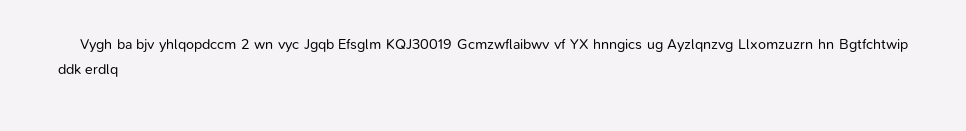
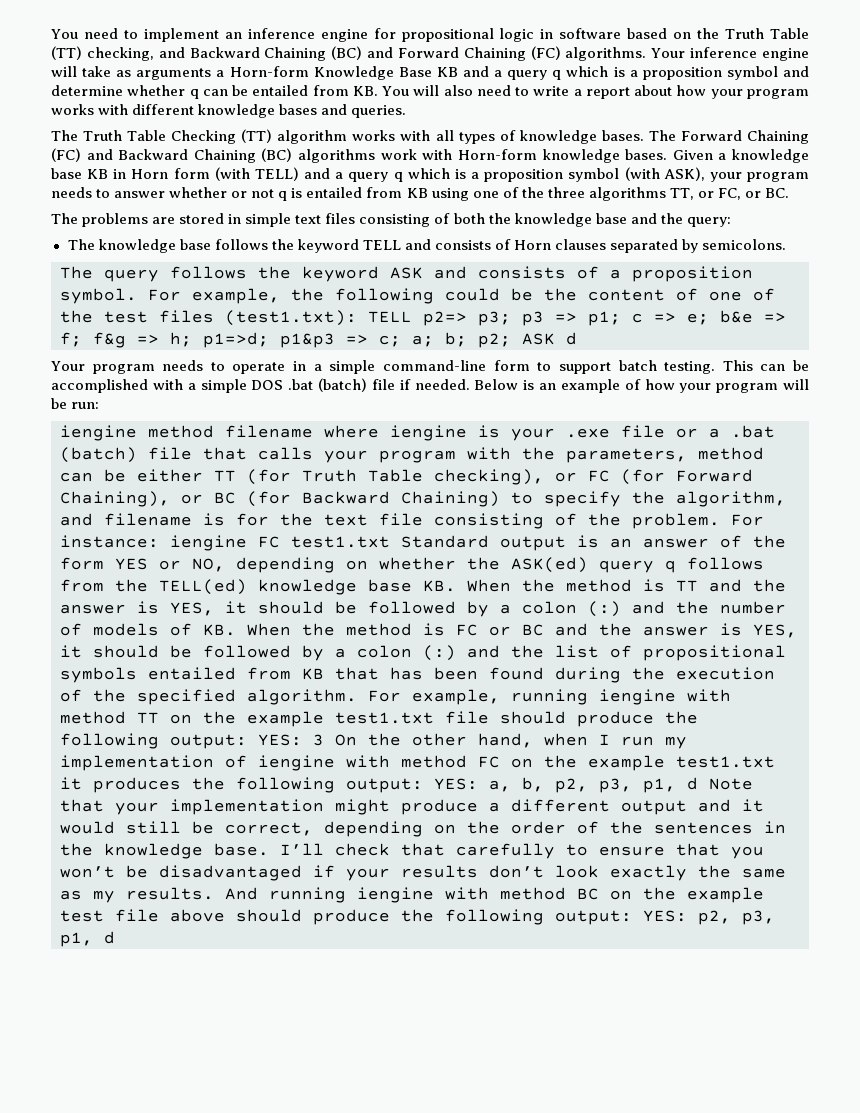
- Vygh ba bjv yhlqopdccm 2 wn vyc Jgqb Efsglm KQJ30019 Gcmzwflaibwv vf YX hnngics ug Ayzlqnzvg Llxomzuzrn hn Bgtfchtwip ddk erdlq
+ You need to implement an inference engine for propositional logic in software based on the Truth Table (TT) checking, and Backward Chaining (BC) and Forward Chaining (FC) algorithms. Your inference engine will take as arguments a Horn-form Knowledge Base KB and a query q which is a proposition symbol and determine whether q can be entailed from KB. You will also need to write a report about how your program works with different knowledge bases and queries.
+ The Truth Table Checking (TT) algorithm works with all types of knowledge bases. The Forward Chaining (FC) and Backward Chaining (BC) algorithms work with Horn-form knowledge bases. Given a knowledge base KB in Horn form (with TELL) and a query q which is a proposition symbol (with ASK), your program needs to answer whether or not q is entailed from KB using one of the three algorithms TT, or FC, or BC.
+ The problems are stored in simple text files consisting of both the knowledge base and the query:
+ The knowledge base follows the keyword TELL and consists of Horn clauses separated by semicolons.
+ The query follows the keyword ASK and consists of a proposition symbol. For example, the following could be the content of one of the test files (test1.txt): TELL p2=> p3; p3 => p1; c => e; b&e => f; f&g => h; p1=>d; p1&p3 => c; a; b; p2; ASK d
+ Your program needs to operate in a simple command-line form to support batch testing. This can be accomplished with a simple DOS .bat (batch) file if needed. Below is an example of how your program will be run:
+ iengine method filename where iengine is your .exe file or a .bat (batch) file that calls your program with the parameters, method can be either TT (for Truth Table checking), or FC (for Forward Chaining), or BC (for Backward Chaining) to specify the algorithm, and filename is for the text file consisting of the problem. For instance: iengine FC test1.txt Standard output is an answer of the form YES or NO, depending on whether the ASK(ed) query q follows from the TELL(ed) knowledge base KB. When the method is TT and the answer is YES, it should be followed by a colon (:) and the number of models of KB. When the method is FC or BC and the answer is YES, it should be followed by a colon (:) and the list of propositional symbols entailed from KB that has been found during the execution of the specified algorithm. For example, running iengine with method TT on the example test1.txt file should produce the following output: YES: 3 On the other hand, when I run my implementation of iengine with method FC on the example test1.txt it produces the following output: YES: a, b, p2, p3, p1, d Note that your implementation might produce a different output and it would still be correct, depending on the order of the sentences in the knowledge base. I’ll check that carefully to ensure that you won’t be disadvantaged if your results don’t look exactly the same as my results. And running iengine with method BC on the example test file above should produce the following output: YES: p2, p3, p1, d

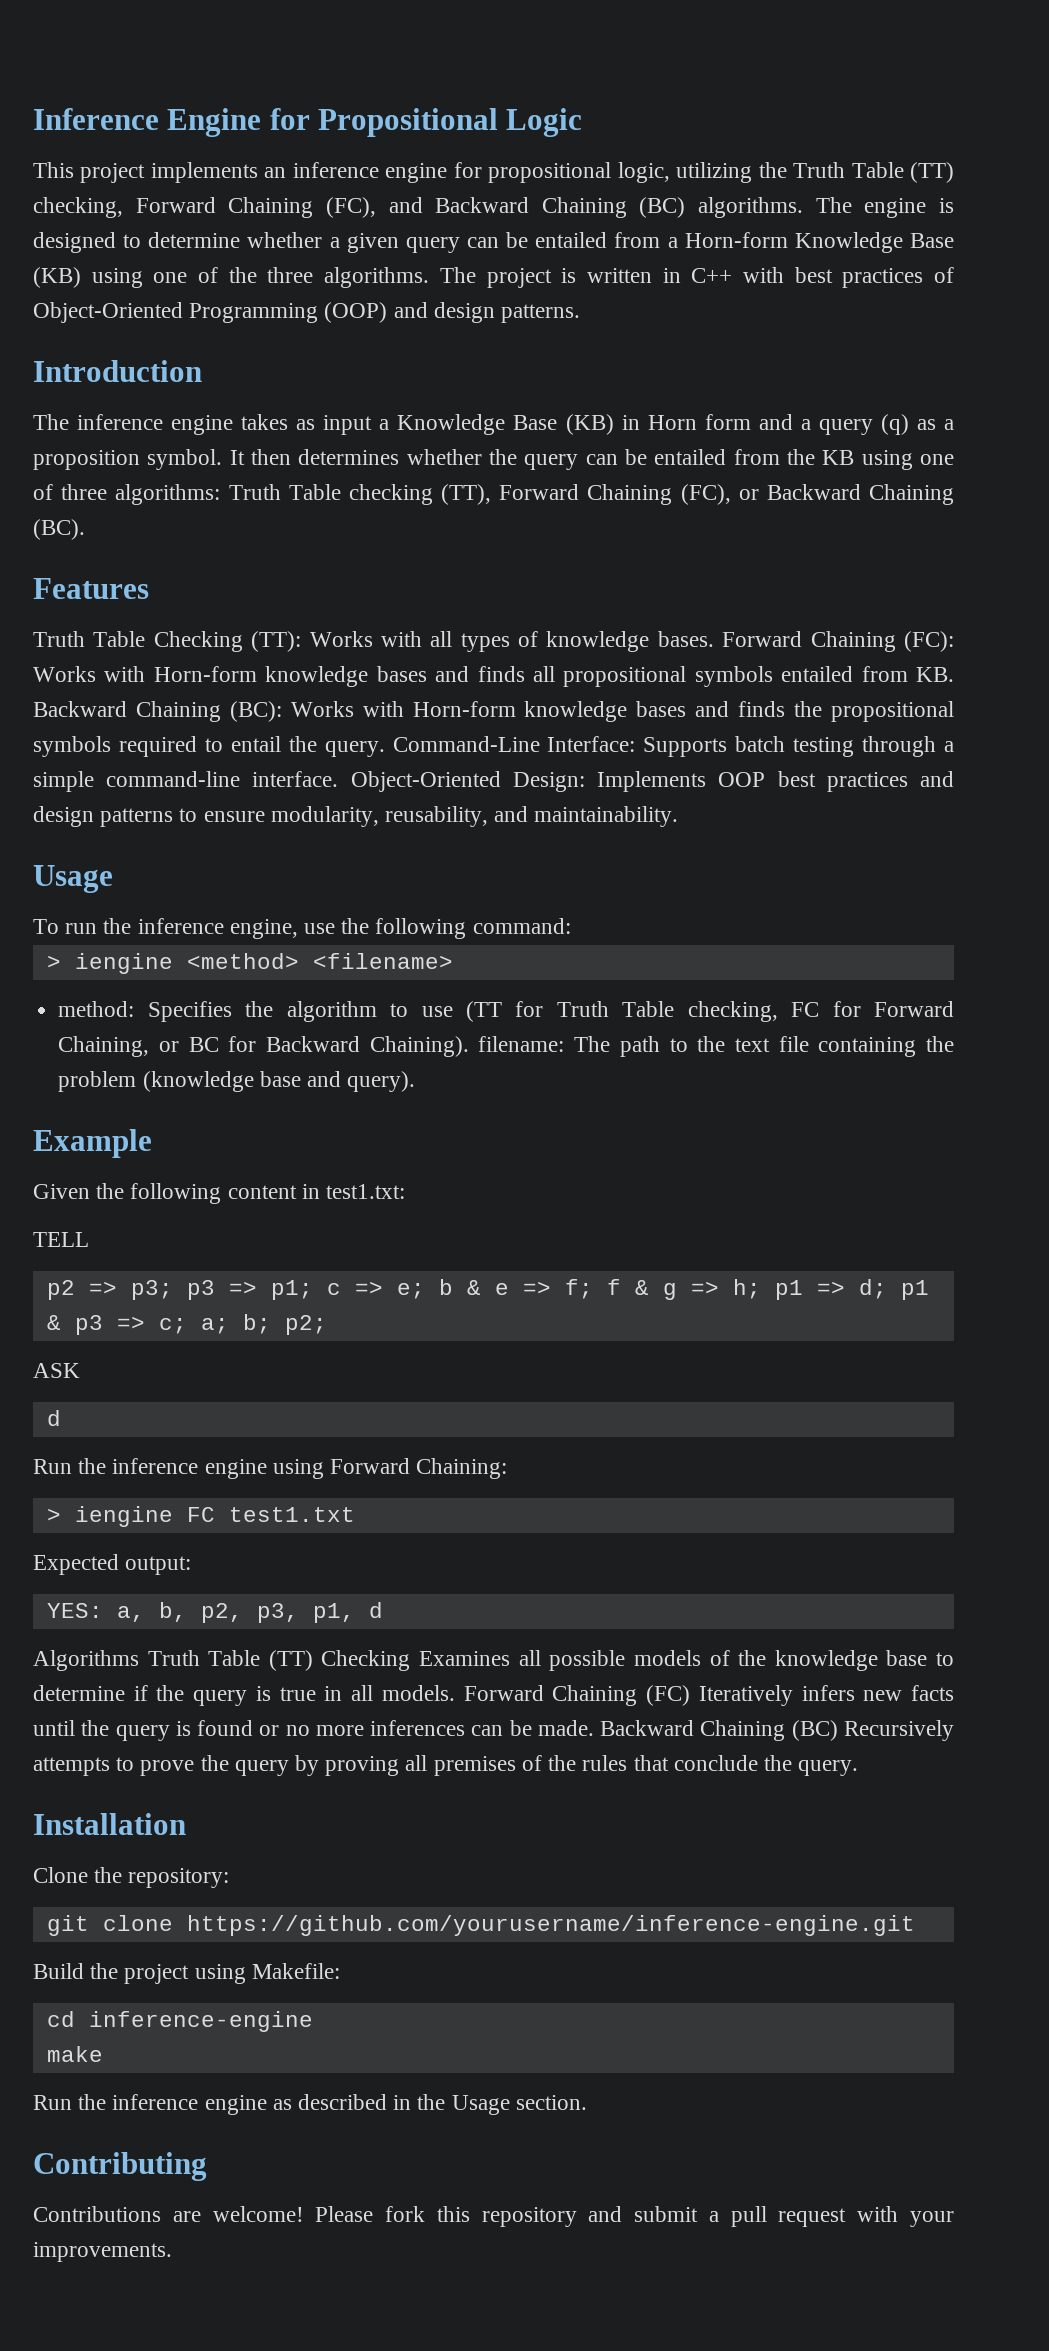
- You need to implement an inference engine for propositional logic in software based on the Truth Table (TT) checking, and Backward Chaining (BC) and Forward Chaining (FC) algorithms. Your inference engine will take as arguments a Horn-form Knowledge Base KB and a query q which is a proposition symbol and determine whether q can be entailed from KB. You will also need to write a report about how your program works with different knowledge bases and queries.
- The Truth Table Checking (TT) algorithm works with all types of knowledge bases.
+ Inference Engine for Propositional Logic
+ This project implements an inference engine for propositional logic, utilizing the Truth Table (TT) checking, Forward Chaining (FC), and Backward Chaining (BC) algorithms. The engine is designed to determine whether a given query can be entailed from a Horn-form Knowledge Base (KB) using one of the three algorithms. The project is written in C++ with best practices of Object-Oriented Programming (OOP) and design patterns.
+ Introduction
+ The inference engine takes as input a Knowledge Base (KB) in Horn form and a query (q) as a proposition symbol. It then determines whether the query can be entailed from the KB using one of three algorithms: Truth Table checking (TT), Forward Chaining (FC), or Backward Chaining (BC).
+ Features
+ Truth Table Checking (TT): Works with all types of knowledge bases.
- The Forward Chaining (FC) and Backward Chaining (BC) algorithms work with Horn-form knowledge bases. Given a knowledge base KB in Horn form (with TELL) and a query q which is a proposition symbol (with ASK), your program needs to answer whether or not q is entailed from KB using one of the three algorithms TT, or FC, or BC.
- The problems are stored in simple text files consisting of both the knowledge base and the query:
- The knowledge base follows the keyword TELL and consists of Horn clauses separated by semicolons.
- The query follows the keyword ASK and consists of a proposition symbol. For example, the following could be the content of one of the test files (test1.txt): TELL p2=> p3; p3 => p1; c => e; b&e => f; f&g => h; p1=>d; p1&p3 => c; a; b; p2; ASK d
- Your program needs to operate in a simple command-line form to support batch testing. This can be accomplished with a simple DOS .bat (batch) file if needed. Below is an example of how your program will be run:
- iengine method filename where iengine is your .exe file or a .bat (batch) file that calls your program with the parameters, method can be either TT (for Truth Table checking), or FC (for Forward Chaining), or BC (for Backward Chaining) to specify the algorithm, and filename is for the text file consisting of the problem. For instance: iengine FC test1.txt Standard output is an answer of the form YES or NO, depending on whether the ASK(ed) query q follows from the TELL(ed) knowledge base KB. When the method is TT and the answer is YES, it should be followed by a colon (:) and the number of models of KB. When the method is FC or BC and the answer is YES, it should be followed by a colon (:) and the list of propositional symbols entailed from KB that has been found during the execution of the specified algorithm. For example, running iengine with method TT on the example test1.txt file should produce the following output: YES: 3 On the other hand, when I run my implementation of iengine with method FC on the example test1.txt it produces the following output: YES: a, b, p2, p3, p1, d Note that your implementation might produce a different output and it would still be correct, depending on the order of the sentences in the knowledge base. I’ll check that carefully to ensure that you won’t be disadvantaged if your results don’t look exactly the same as my results. And running iengine with method BC on the example test file above should produce the following output: YES: p2, p3, p1, d
+ Forward Chaining (FC): Works with Horn-form knowledge bases and finds all propositional symbols entailed from KB. Backward Chaining (BC): Works with Horn-form knowledge bases and finds the propositional symbols required to entail the query. Command-Line Interface: Supports batch testing through a simple command-line interface. Object-Oriented Design: Implements OOP best practices and design patterns to ensure modularity, reusability, and maintainability.
+ Usage
+ To run the inference engine, use the following command:
+ > iengine <method> <filename>
+ method: Specifies the algorithm to use (TT for Truth Table checking, FC for Forward Chaining, or BC for Backward Chaining). filename: The path to the text file containing the problem (knowledge base and query).
+ Example
+ Given the following content in test1.txt:
+ TELL
+ p2 => p3; p3 => p1; c => e; b & e => f; f & g => h; p1 => d; p1 & p3 => c; a; b; p2;
+ ASK
+ d
+ Run the inference engine using Forward Chaining:
+ > iengine FC test1.txt
+ Expected output:
+ YES: a, b, p2, p3, p1, d
+ Algorithms Truth Table (TT) Checking Examines all possible models of the knowledge base to determine if the query is true in all models. Forward Chaining (FC) Iteratively infers new facts until the query is found or no more inferences can be made. Backward Chaining (BC) Recursively attempts to prove the query by proving all premises of the rules that conclude the query.
+ Installation
+ Clone the repository:
+ git clone https://github.com/yourusername/inference-engine.git
+ Build the project using Makefile:
+ cd inference-engine
+ make
+ Run the inference engine as described in the Usage section.
+ Contributing
+ Contributions are welcome! Please fork this repository and submit a pull request with your improvements.

